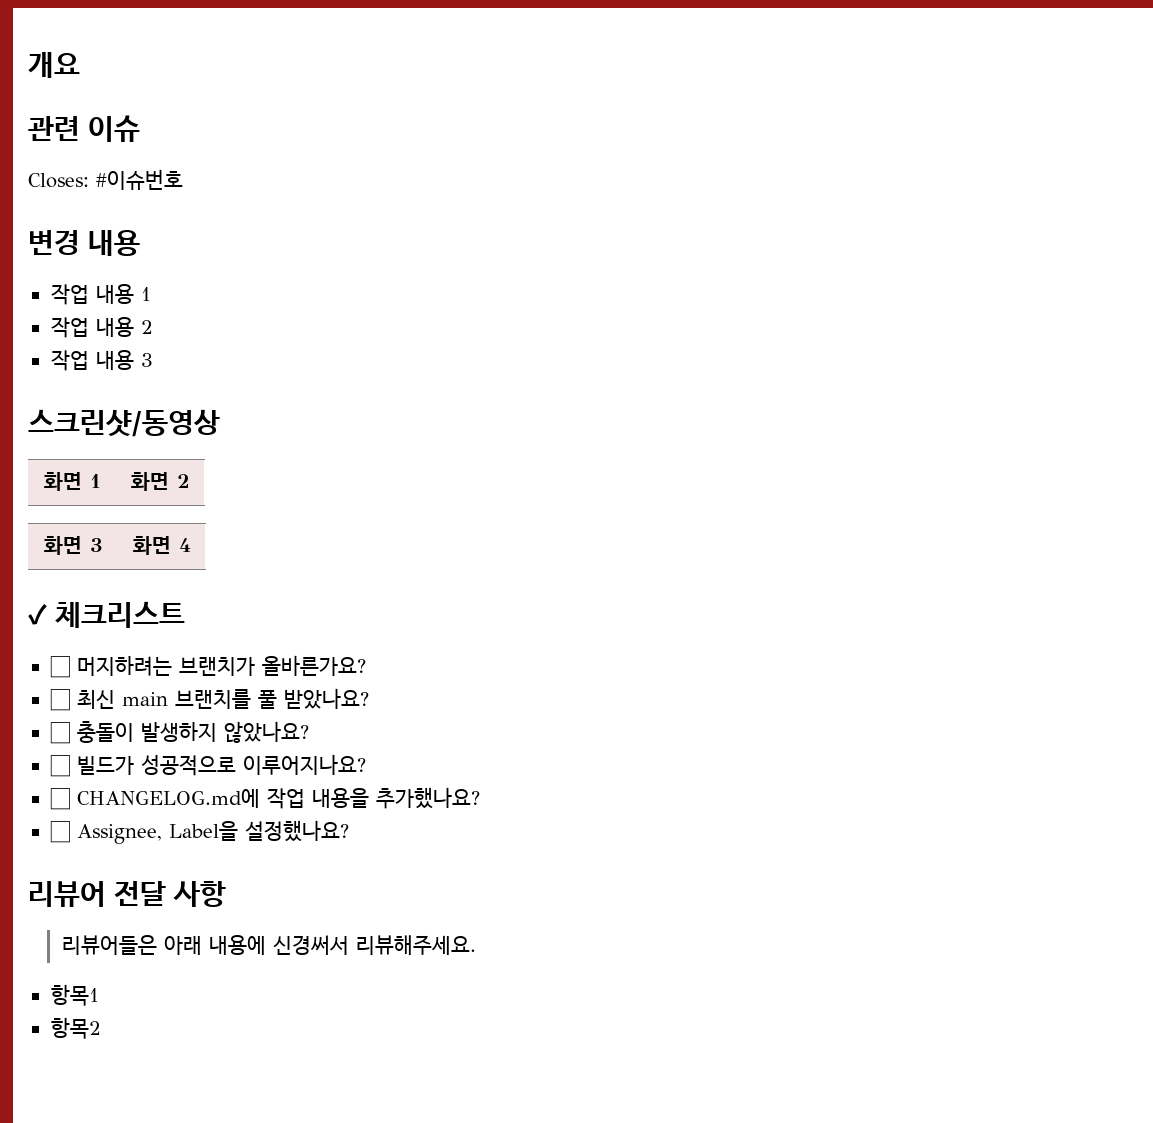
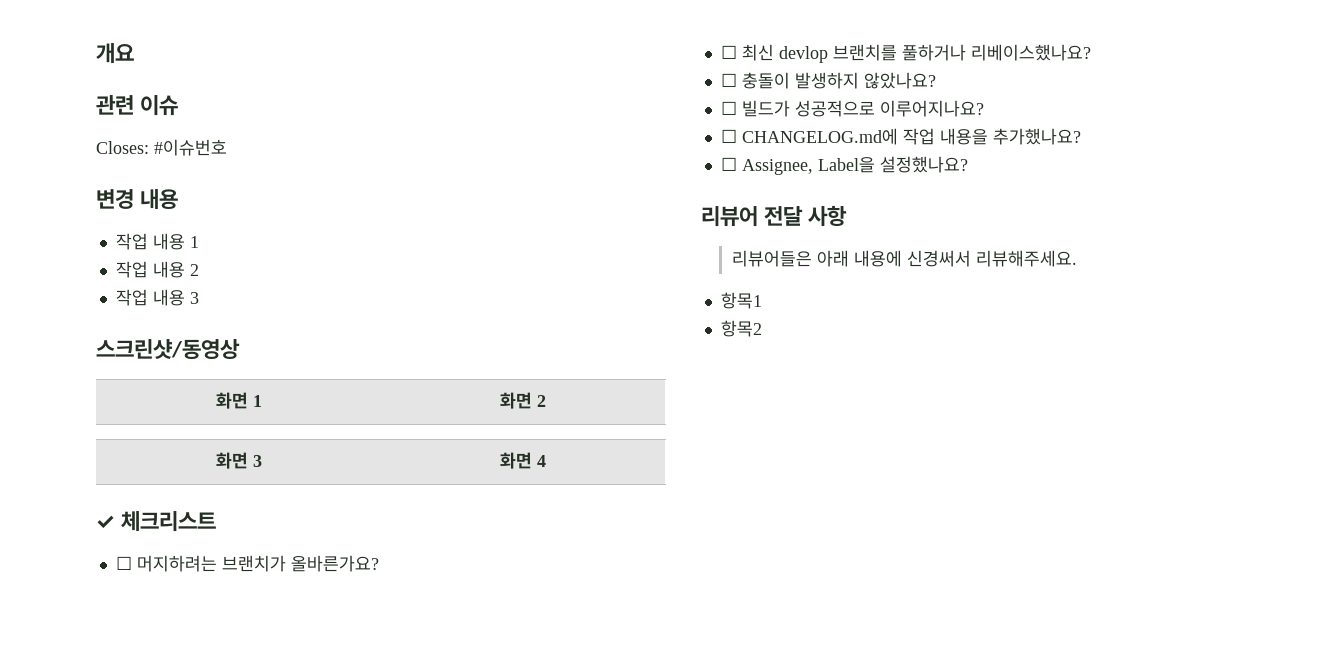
- ☐ 최신 main 브랜치를 풀 받았나요?
+ ☐ 최신 devlop 브랜치를 풀하거나 리베이스했나요?

